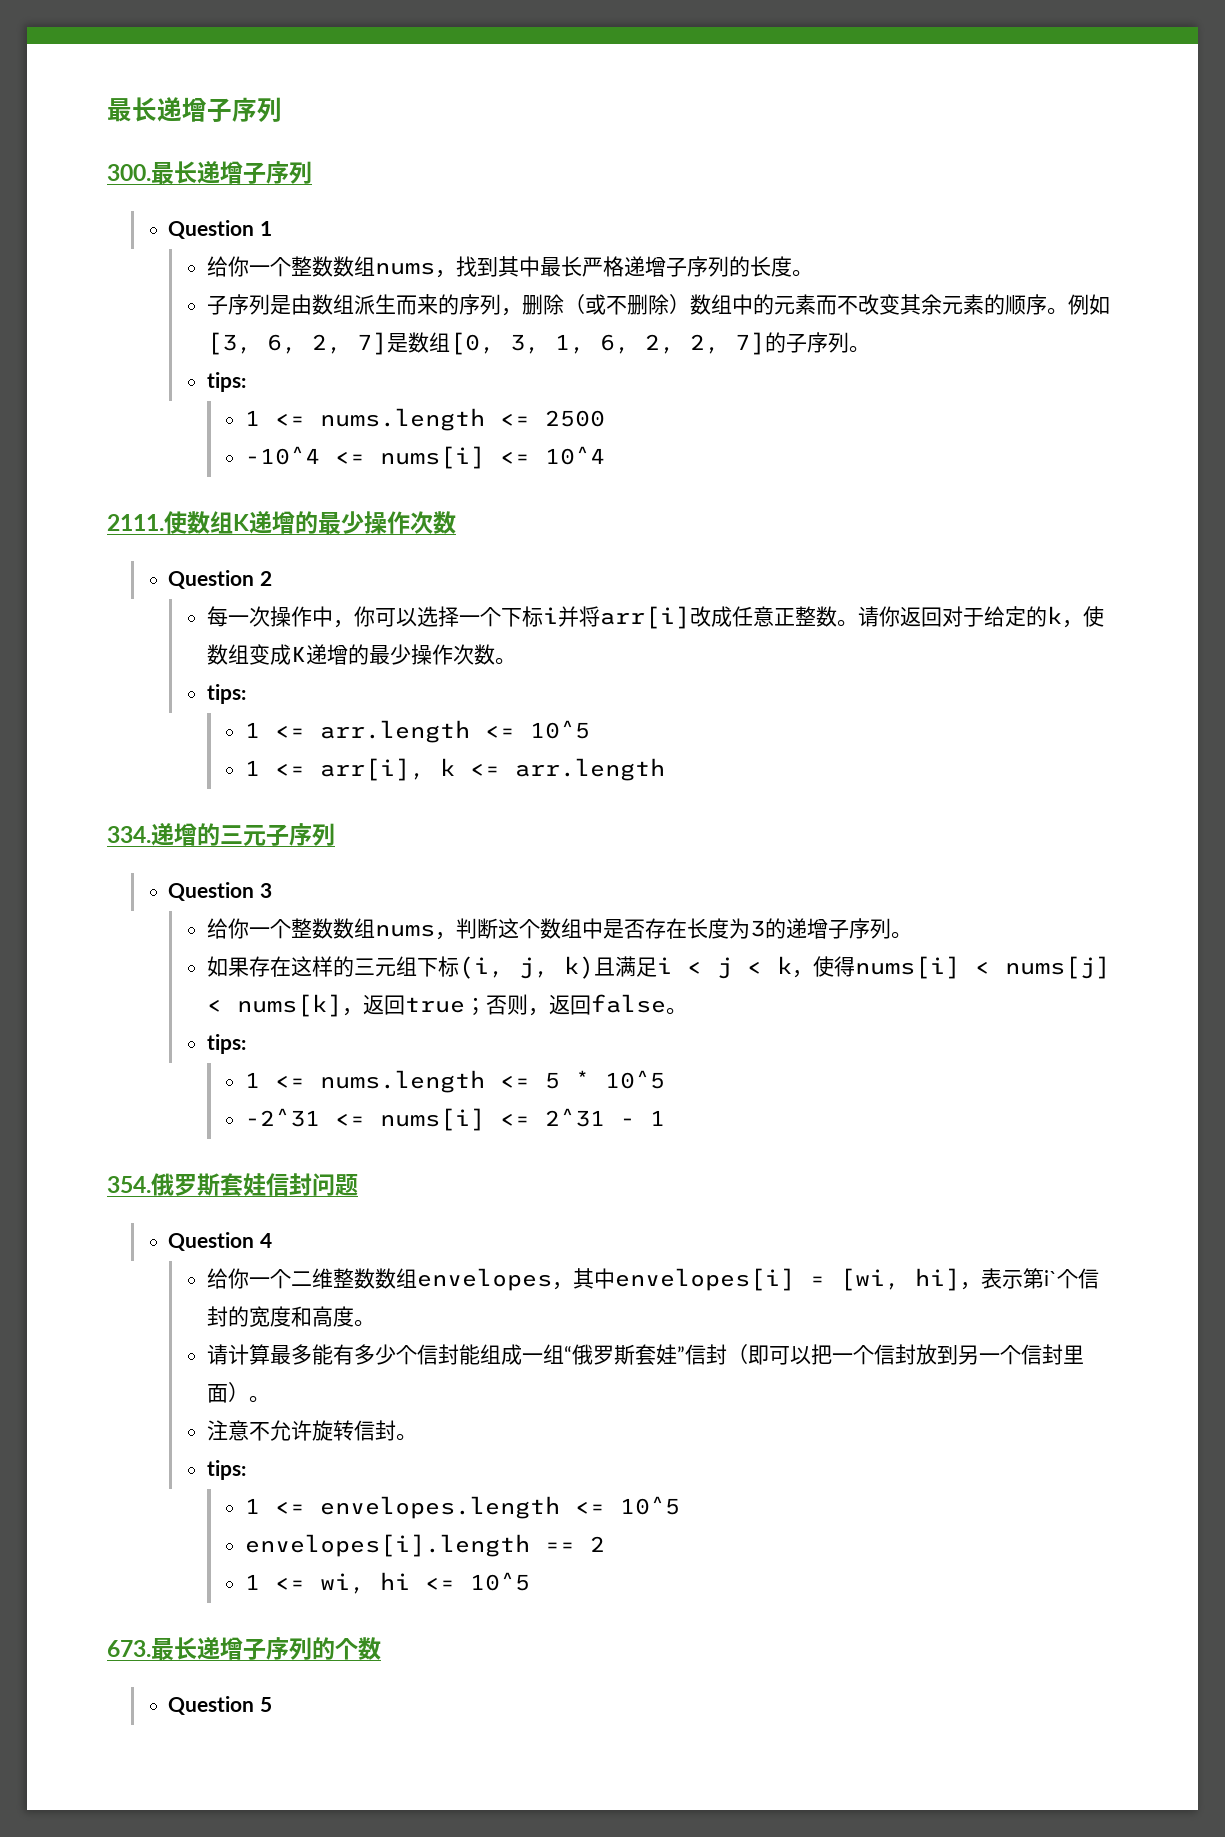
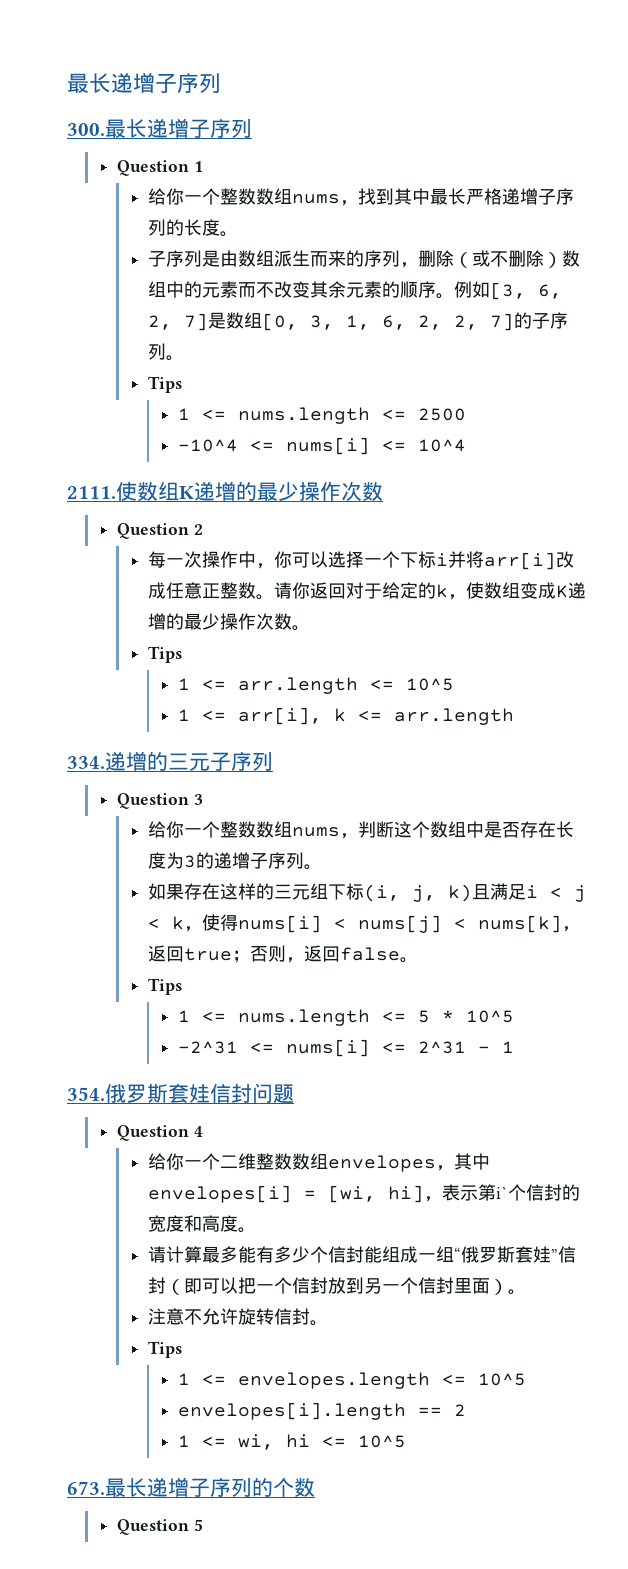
  例如[3, 6, 2, 7]是数组[0, 3, 1, 6, 2, 2, 7]的子序列。
- tips:
+ Tips
  请你返回对于给定的k，使数组变成K递增的最少操作次数。
- tips:
+ Tips
  如果存在这样的三元组下标(i, j, k)且满足i < j < k，使得nums[i] < nums[j] < nums[k]，返回true；否则，返回false。
- tips:
+ Tips
  注意不允许旋转信封。
- tips:
+ Tips

